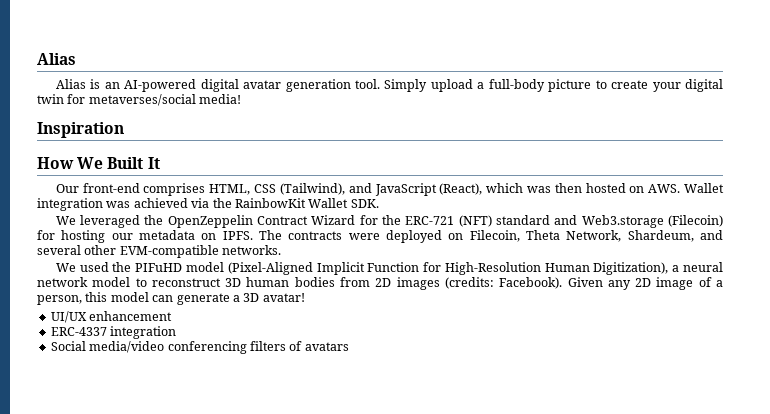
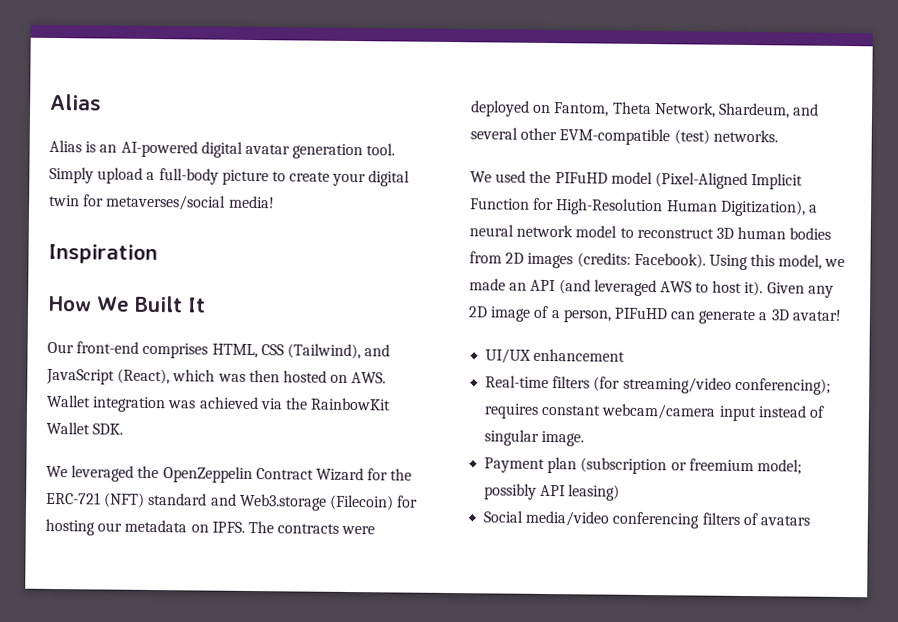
- The contracts were deployed on Filecoin, Theta Network, Shardeum, and several other EVM-compatible networks.
+ The contracts were deployed on Fantom, Theta Network, Shardeum, and several other EVM-compatible (test) networks.
+ Using this model, we made an API (and leveraged AWS to host it).
- Given any 2D image of a person, this model can generate a 3D avatar!
+ Given any 2D image of a person, PIFuHD can generate a 3D avatar!
- ERC-4337 integration
+ Real-time filters (for streaming/video conferencing); requires constant webcam/camera input instead of singular image.
+ Payment plan (subscription or freemium model; possibly API leasing)

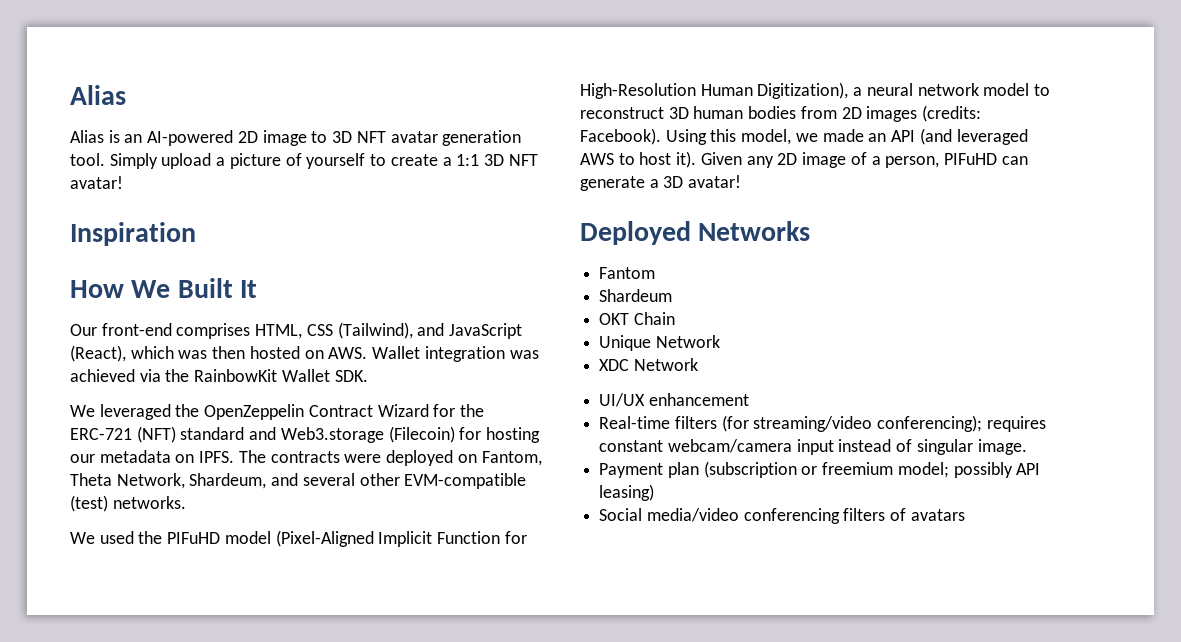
- Alias is an AI-powered digital avatar generation tool.
+ Alias is an AI-powered 2D image to 3D NFT avatar generation tool.
- Simply upload a full-body picture to create your digital twin for metaverses/social media!
+ Simply upload a picture of yourself to create a 1:1 3D NFT avatar!
+ Deployed Networks
+ Fantom
+ Shardeum
+ OKT Chain
+ Unique Network
+ XDC Network

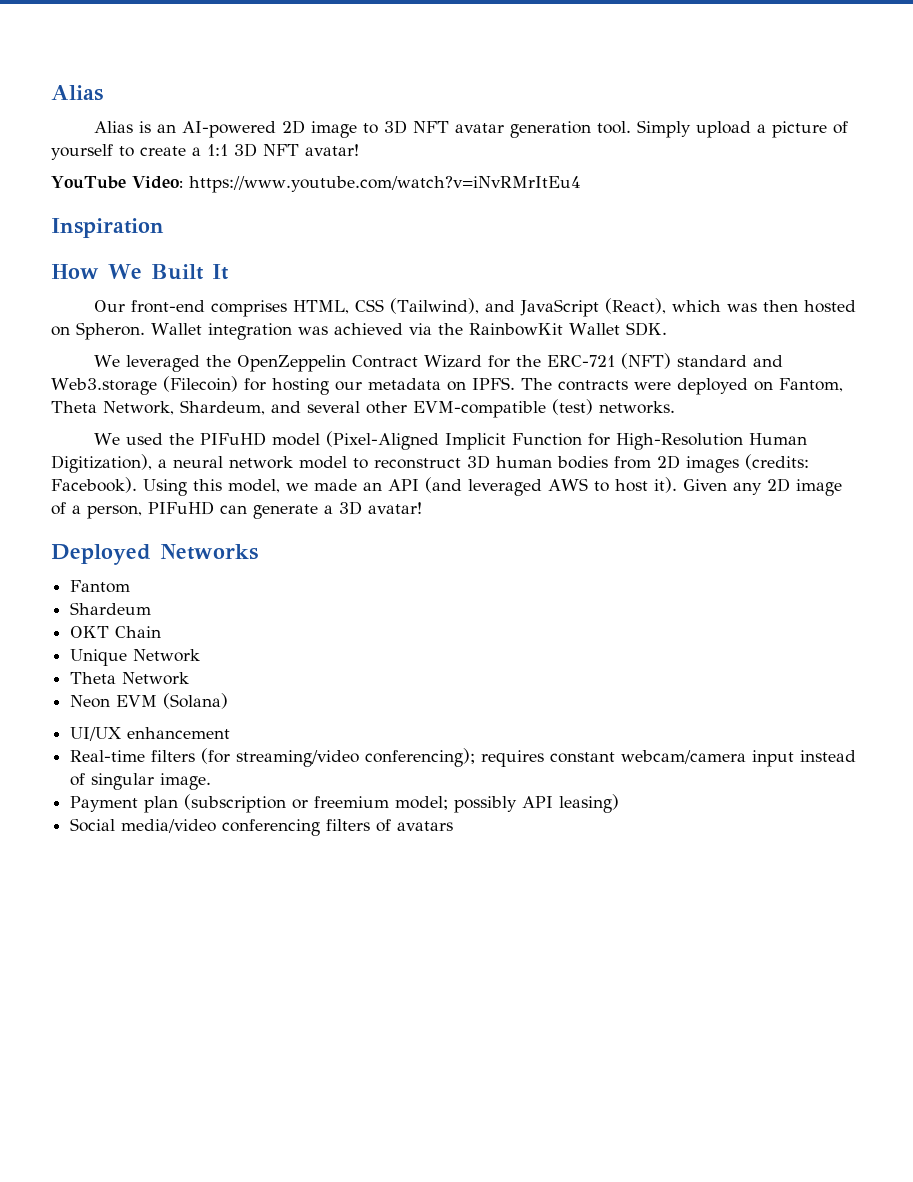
+ YouTube Video: https://www.youtube.com/watch?v=iNvRMrItEu4
- Our front-end comprises HTML, CSS (Tailwind), and JavaScript (React), which was then hosted on AWS. Wallet integration was achieved via the RainbowKit Wallet SDK.
+ Our front-end comprises HTML, CSS (Tailwind), and JavaScript (React), which was then hosted on Spheron. Wallet integration was achieved via the RainbowKit Wallet SDK.
- XDC Network
+ Theta Network
+ Neon EVM (Solana)

